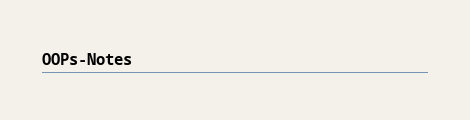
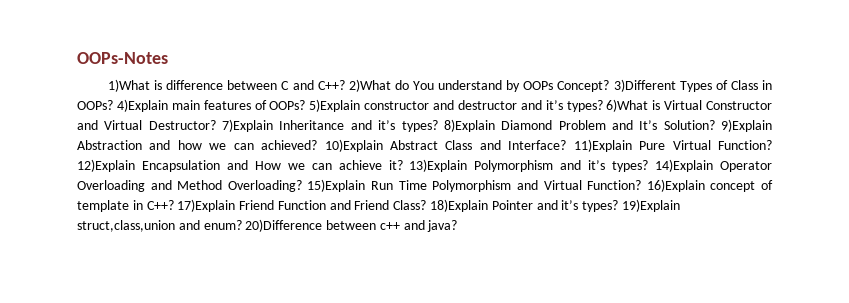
+ 1)What is difference between C and C++? 2)What do You understand by OOPs Concept? 3)Different Types of Class in OOPs? 4)Explain main features of OOPs? 5)Explain constructor and destructor and it’s types? 6)What is Virtual Constructor and Virtual Destructor? 7)Explain Inheritance and it’s types? 8)Explain Diamond Problem and It’s Solution? 9)Explain Abstraction and how we can achieved? 10)Explain Abstract Class and Interface? 11)Explain Pure Virtual Function? 12)Explain Encapsulation and How we can achieve it? 13)Explain Polymorphism and it’s types? 14)Explain Operator Overloading and Method Overloading? 15)Explain Run Time Polymorphism and Virtual Function? 16)Explain concept of template in C++? 17)Explain Friend Function and Friend Class? 18)Explain Pointer and it’s types? 19)Explain struct,class,union and enum? 20)Difference between c++ and java?

